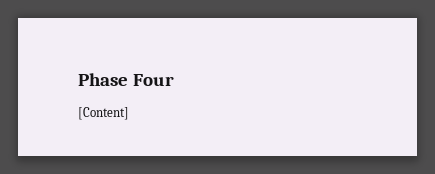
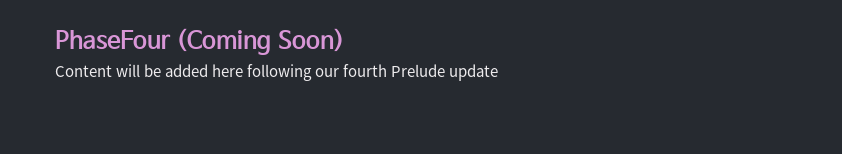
- Phase Four
- [Content]
+ PhaseFour (Coming Soon)
+ Content will be added here following our fourth Prelude update

